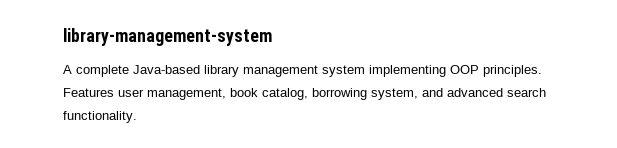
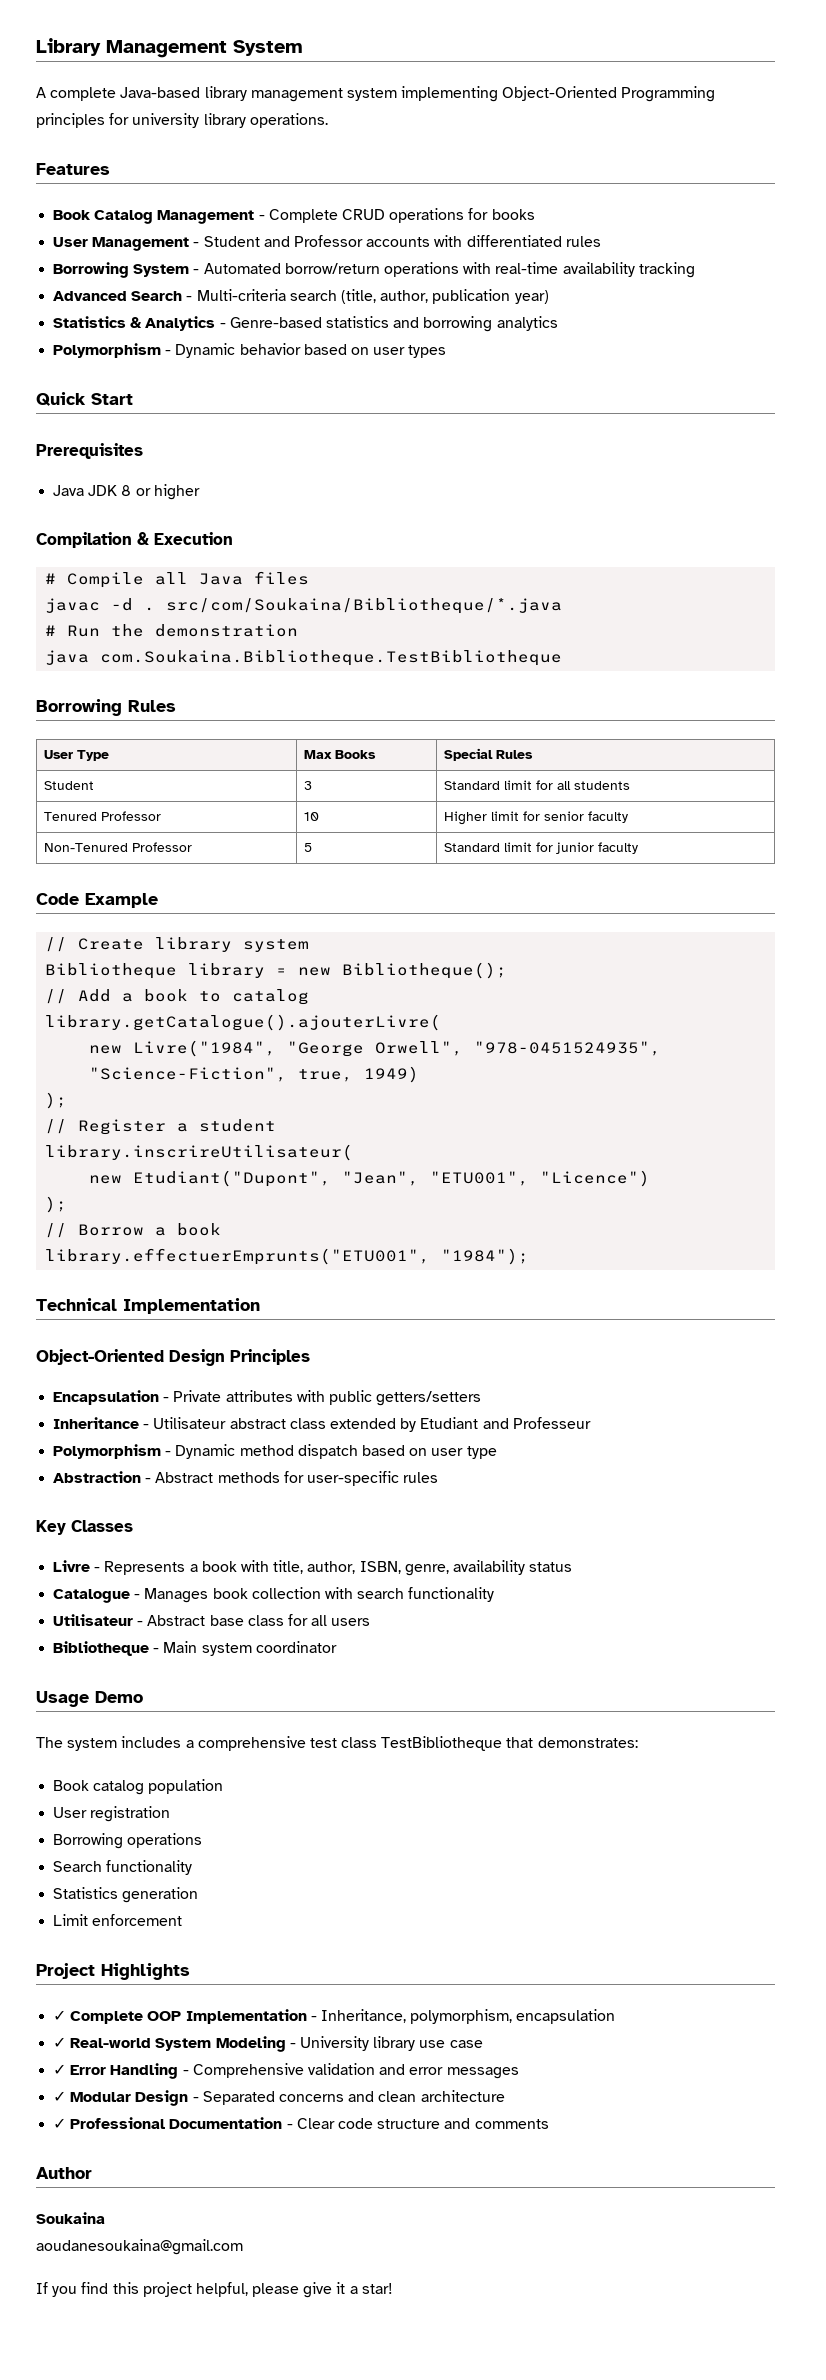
- library-management-system
+ Library Management System
- A complete Java-based library management system implementing OOP principles. Features user management, book catalog, borrowing system, and advanced search functionality.
+ A complete Java-based library management system implementing Object-Oriented Programming principles for university library operations.
+ Features
+ Book Catalog Management - Complete CRUD operations for books
+ User Management - Student and Professor accounts with differentiated rules
+ Borrowing System - Automated borrow/return operations with real-time availability tracking
+ Advanced Search - Multi-criteria search (title, author, publication year)
+ Statistics & Analytics - Genre-based statistics and borrowing analytics
+ Polymorphism - Dynamic behavior based on user types
+ Quick Start
+ Prerequisites
+ Java JDK 8 or higher
+ Compilation & Execution
+ # Compile all Java files
+ javac -d . src/com/Soukaina/Bibliotheque/*.java
+ # Run the demonstration
+ java com.Soukaina.Bibliotheque.TestBibliotheque
+ Borrowing Rules
+ User Type | Max Books | Special Rules
+ Student | 3 | Standard limit for all students
+ Tenured Professor | 10 | Higher limit for senior faculty
+ Non-Tenured Professor | 5 | Standard limit for junior faculty
+ Code Example
+ // Create library system
+ Bibliotheque library = new Bibliotheque();
+ // Add a book to catalog
+ library.getCatalogue().ajouterLivre(
+ new Livre("1984", "George Orwell", "978-0451524935", "Science-Fiction", true, 1949)
+ );
+ // Register a student
+ library.inscrireUtilisateur(
+ new Etudiant("Dupont", "Jean", "ETU001", "Licence")
+ );
+ // Borrow a book
+ library.effectuerEmprunts("ETU001", "1984");
+ Technical Implementation
+ Object-Oriented Design Principles
+ Encapsulation - Private attributes with public getters/setters
+ Inheritance - Utilisateur abstract class extended by Etudiant and Professeur
+ Polymorphism - Dynamic method dispatch based on user type
+ Abstraction - Abstract methods for user-specific rules
+ Key Classes
+ Livre - Represents a book with title, author, ISBN, genre, availability status
+ Catalogue - Manages book collection with search functionality
+ Utilisateur - Abstract base class for all users
+ Bibliotheque - Main system coordinator
+ Usage Demo
+ The system includes a comprehensive test class TestBibliotheque that demonstrates:
+ Book catalog population
+ User registration
+ Borrowing operations
+ Search functionality
+ Statistics generation
+ Limit enforcement
+ Project Highlights
+ ✓ Complete OOP Implementation - Inheritance, polymorphism, encapsulation
+ ✓ Real-world System Modeling - University library use case
+ ✓ Error Handling - Comprehensive validation and error messages
+ ✓ Modular Design - Separated concerns and clean architecture
+ ✓ Professional Documentation - Clear code structure and comments
+ Author
+ Soukaina
+ aoudanesoukaina@gmail.com
+ If you find this project helpful, please give it a star!

